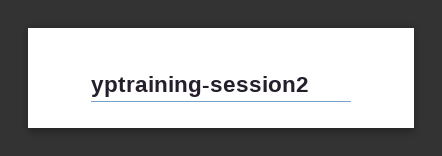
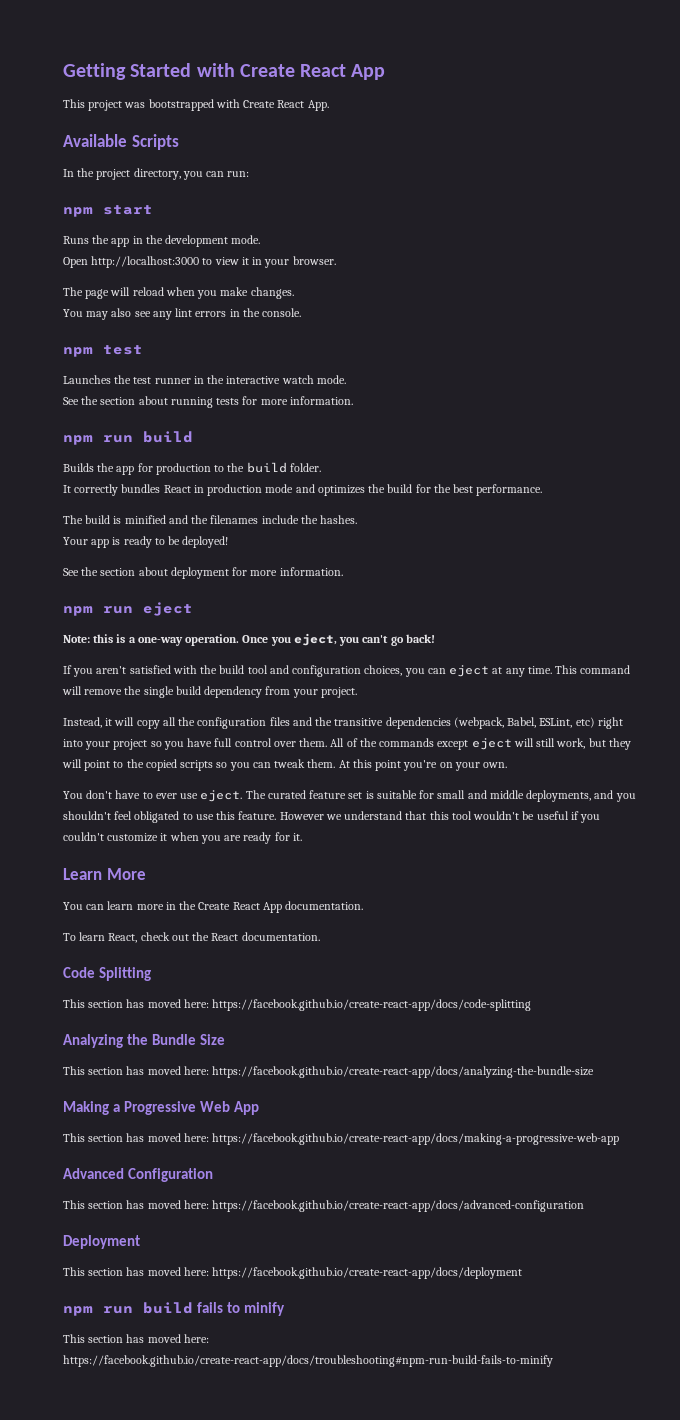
- yptraining-session2
+ Getting Started with Create React App
+ This project was bootstrapped with Create React App.
+ Available Scripts
+ In the project directory, you can run:
+ npm start
+ Runs the app in the development mode.
+ Open http://localhost:3000 to view it in your browser.
+ The page will reload when you make changes.
+ You may also see any lint errors in the console.
+ npm test
+ Launches the test runner in the interactive watch mode.
+ See the section about running tests for more information.
+ npm run build
+ Builds the app for production to the build folder.
+ It correctly bundles React in production mode and optimizes the build for the best performance.
+ The build is minified and the filenames include the hashes.
+ Your app is ready to be deployed!
+ See the section about deployment for more information.
+ npm run eject
+ Note: this is a one-way operation. Once you eject, you can't go back!
+ If you aren't satisfied with the build tool and configuration choices, you can eject at any time. This command will remove the single build dependency from your project.
+ Instead, it will copy all the configuration files and the transitive dependencies (webpack, Babel, ESLint, etc) right into your project so you have full control over them. All of the commands except eject will still work, but they will point to the copied scripts so you can tweak them. At this point you're on your own.
+ You don't have to ever use eject. The curated feature set is suitable for small and middle deployments, and you shouldn't feel obligated to use this feature. However we understand that this tool wouldn't be useful if you couldn't customize it when you are ready for it.
+ Learn More
+ You can learn more in the Create React App documentation.
+ To learn React, check out the React documentation.
+ Code Splitting
+ This section has moved here: https://facebook.github.io/create-react-app/docs/code-splitting
+ Analyzing the Bundle Size
+ This section has moved here: https://facebook.github.io/create-react-app/docs/analyzing-the-bundle-size
+ Making a Progressive Web App
+ This section has moved here: https://facebook.github.io/create-react-app/docs/making-a-progressive-web-app
+ Advanced Configuration
+ This section has moved here: https://facebook.github.io/create-react-app/docs/advanced-configuration
+ Deployment
+ This section has moved here: https://facebook.github.io/create-react-app/docs/deployment
+ npm run build fails to minify
+ This section has moved here: https://facebook.github.io/create-react-app/docs/troubleshooting#npm-run-build-fails-to-minify

